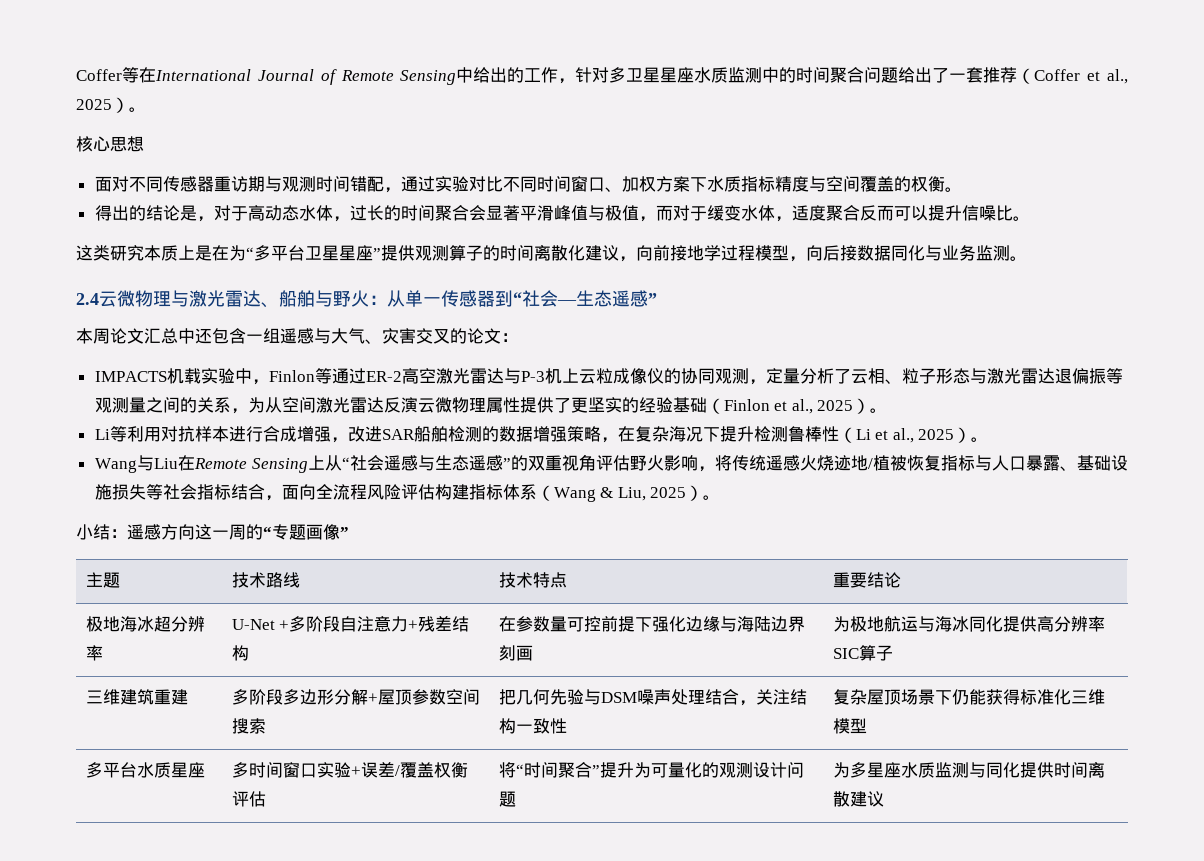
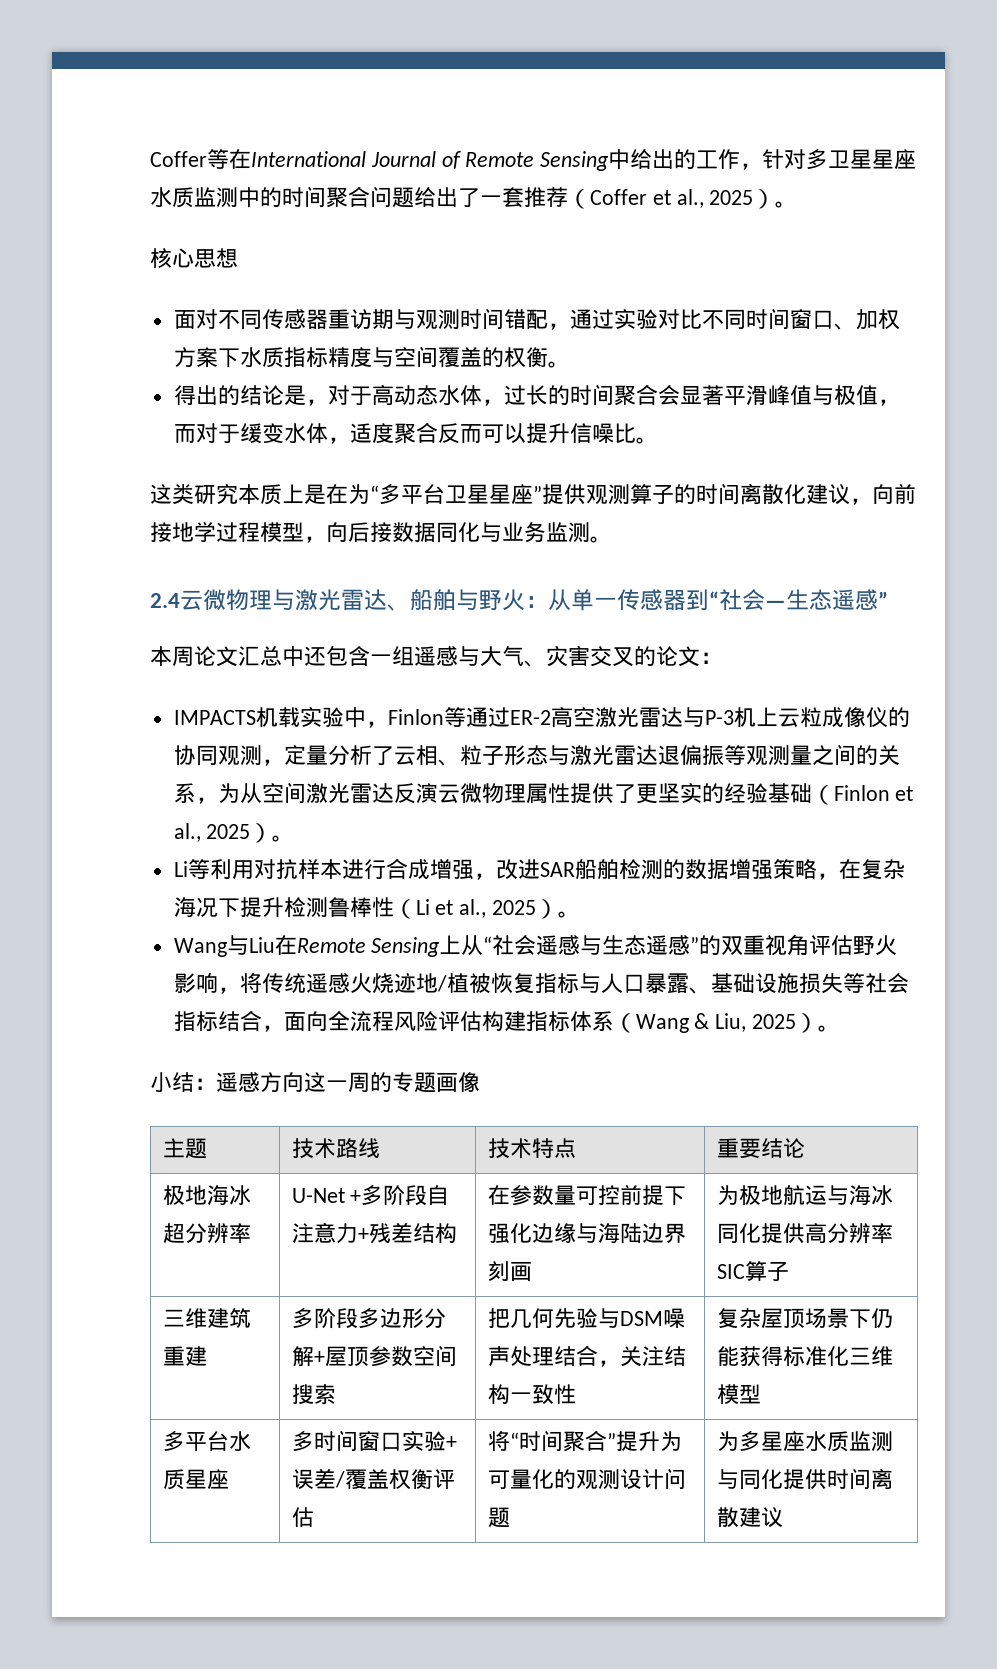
- 小结：遥感方向这一周的“专题画像”
+ 小结：遥感方向这一周的专题画像

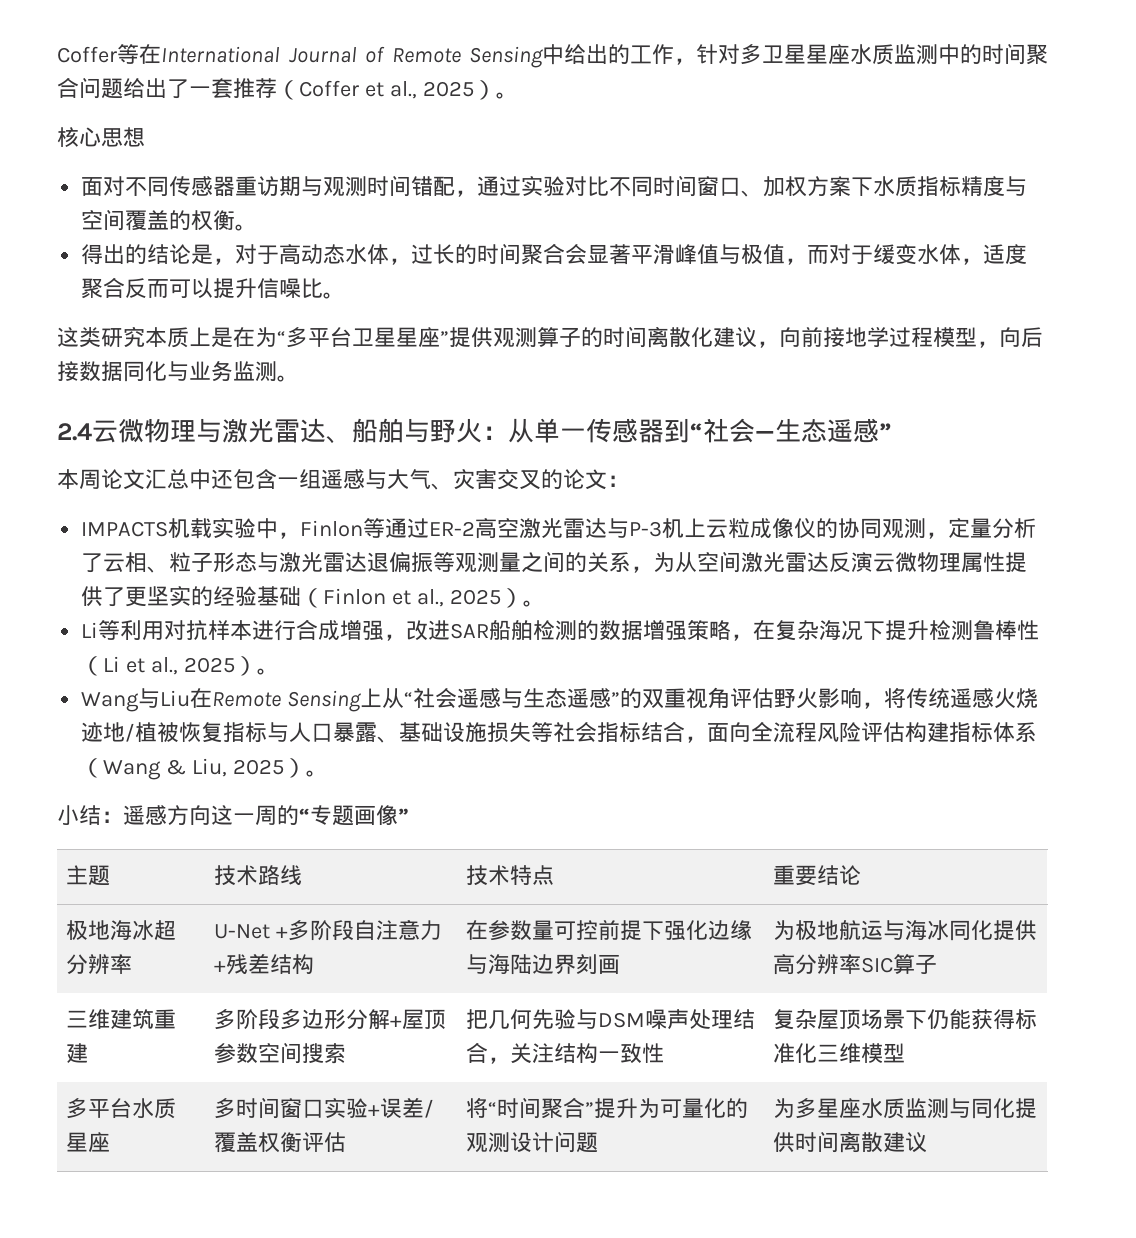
- 小结：遥感方向这一周的专题画像
+ 小结：遥感方向这一周的“专题画像”

